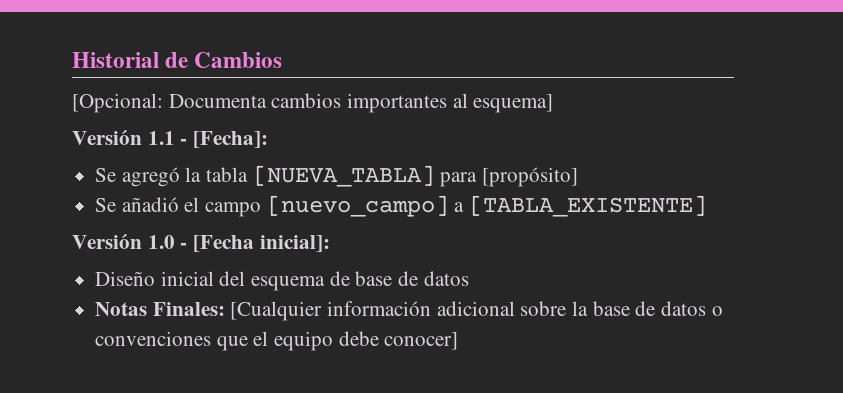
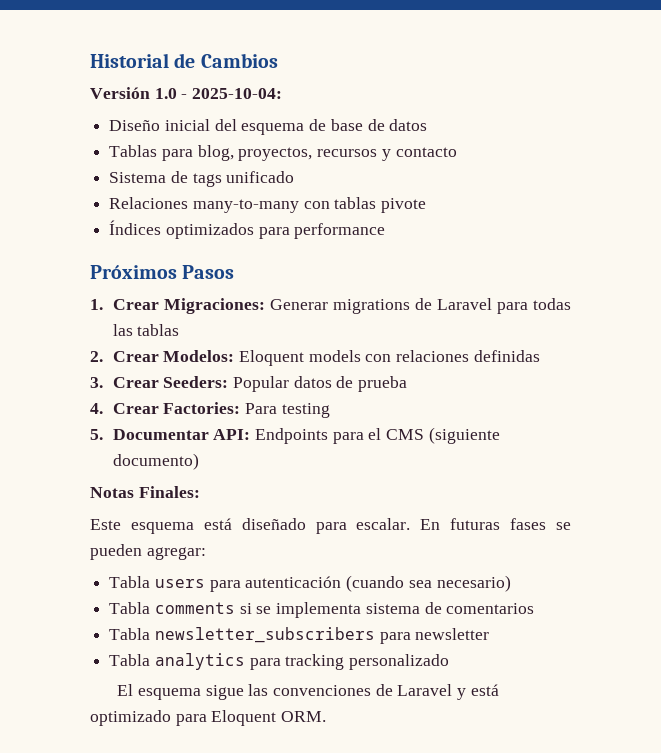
- [Opcional: Documenta cambios importantes al esquema]
- Versión 1.1 - [Fecha]:
- Se agregó la tabla [NUEVA_TABLA] para [propósito]
- Se añadió el campo [nuevo_campo] a [TABLA_EXISTENTE]
- Versión 1.0 - [Fecha inicial]:
+ Versión 1.0 - 2025-10-04:
- Notas Finales: [Cualquier información adicional sobre la base de datos o convenciones que el equipo debe conocer]
+ Tablas para blog, proyectos, recursos y contacto
+ Sistema de tags unificado
+ Relaciones many-to-many con tablas pivote
+ Índices optimizados para performance
+ Próximos Pasos
+ 1. Crear Migraciones: Generar migrations de Laravel para todas las tablas
+ 2. Crear Modelos: Eloquent models con relaciones definidas
+ 3. Crear Seeders: Popular datos de prueba
+ 4. Crear Factories: Para testing
+ 5. Documentar API: Endpoints para el CMS (siguiente documento)
+ Notas Finales:
+ Este esquema está diseñado para escalar. En futuras fases se pueden agregar:
+ Tabla users para autenticación (cuando sea necesario)
+ Tabla comments si se implementa sistema de comentarios
+ Tabla newsletter_subscribers para newsletter
+ Tabla analytics para tracking personalizado
+ El esquema sigue las convenciones de Laravel y está optimizado para Eloquent ORM.

